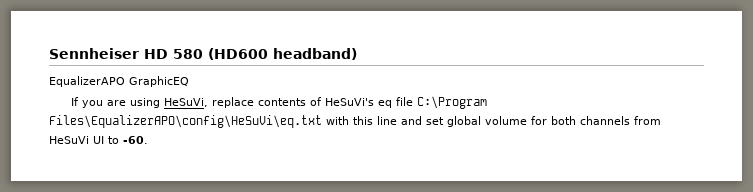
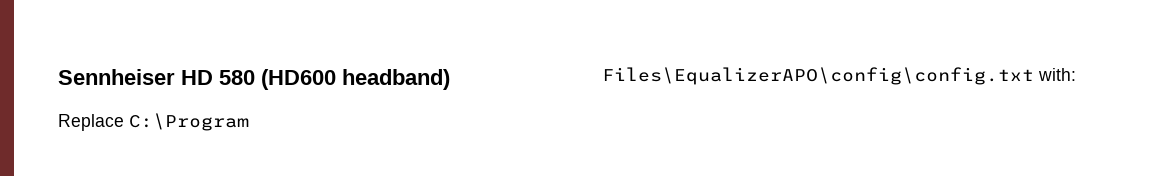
- EqualizerAPO GraphicEQ
- If you are using HeSuVi, replace contents of HeSuVi's eq file C:\Program Files\EqualizerAPO\config\HeSuVi\eq.txt with this line and set global volume for both channels from HeSuVi UI to -60.
+ Replace C:\Program Files\EqualizerAPO\config\config.txt with:

